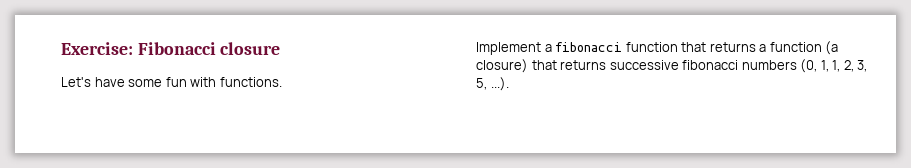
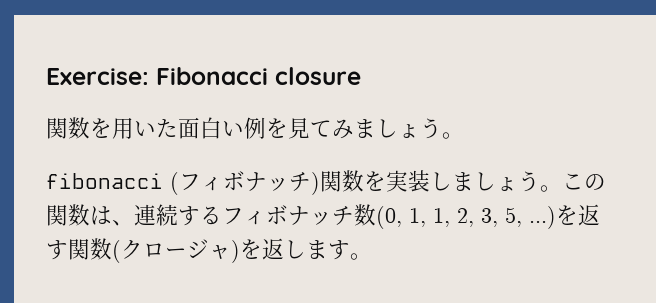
- Let's have some fun with functions.
- Implement a fibonacci function that returns a function (a closure) that returns successive fibonacci numbers (0, 1, 1, 2, 3, 5, ...).
+ 関数を用いた面白い例を見てみましょう。
+ fibonacci (フィボナッチ)関数を実装しましょう。この関数は、連続するフィボナッチ数(0, 1, 1, 2, 3, 5, ...)を返す関数(クロージャ)を返します。

